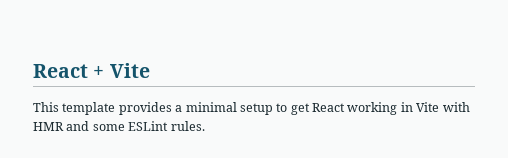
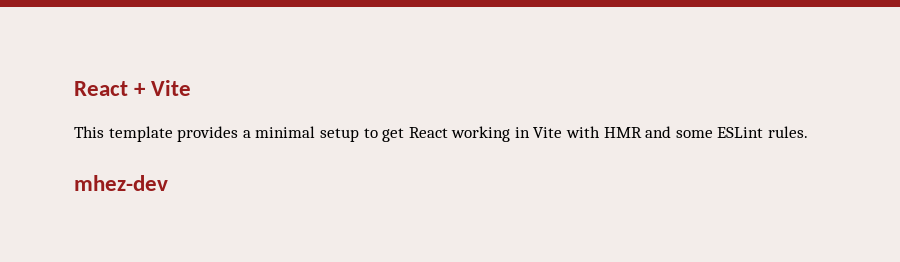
+ mhez-dev

